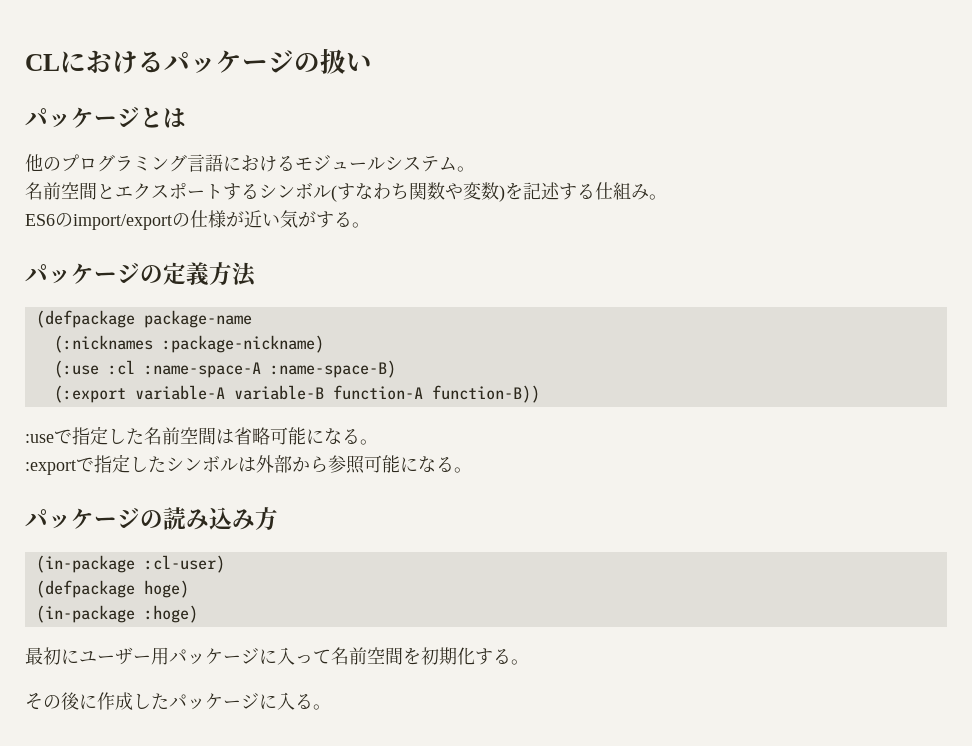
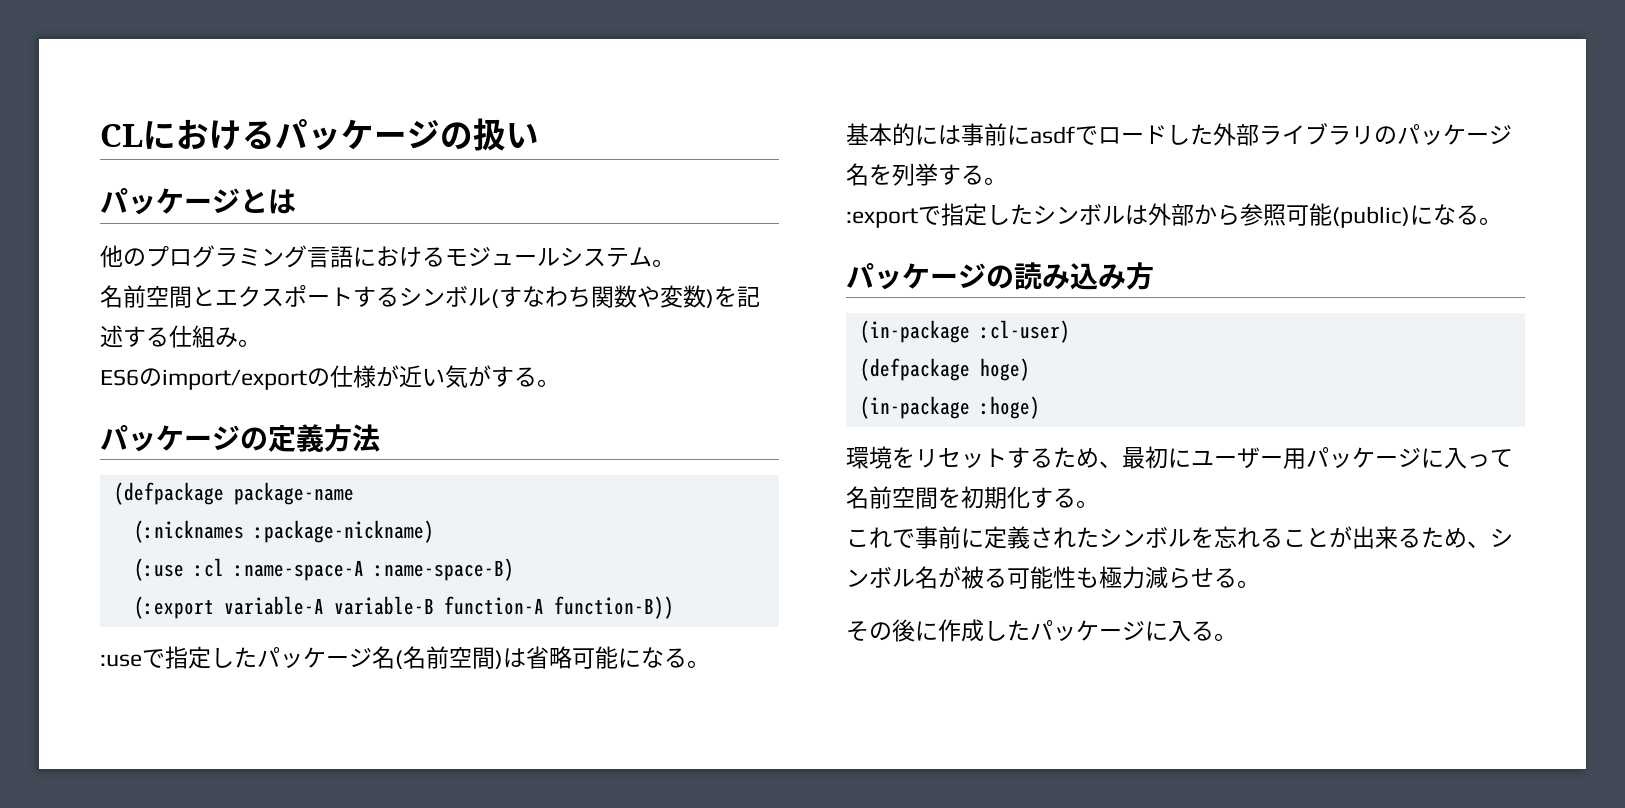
- :useで指定した名前空間は省略可能になる。
+ :useで指定したパッケージ名(名前空間)は省略可能になる。
+ 基本的には事前にasdfでロードした外部ライブラリのパッケージ名を列挙する。
- :exportで指定したシンボルは外部から参照可能になる。
+ :exportで指定したシンボルは外部から参照可能(public)になる。
- 最初にユーザー用パッケージに入って名前空間を初期化する。
+ 環境をリセットするため、最初にユーザー用パッケージに入って名前空間を初期化する。
+ これで事前に定義されたシンボルを忘れることが出来るため、シンボル名が被る可能性も極力減らせる。

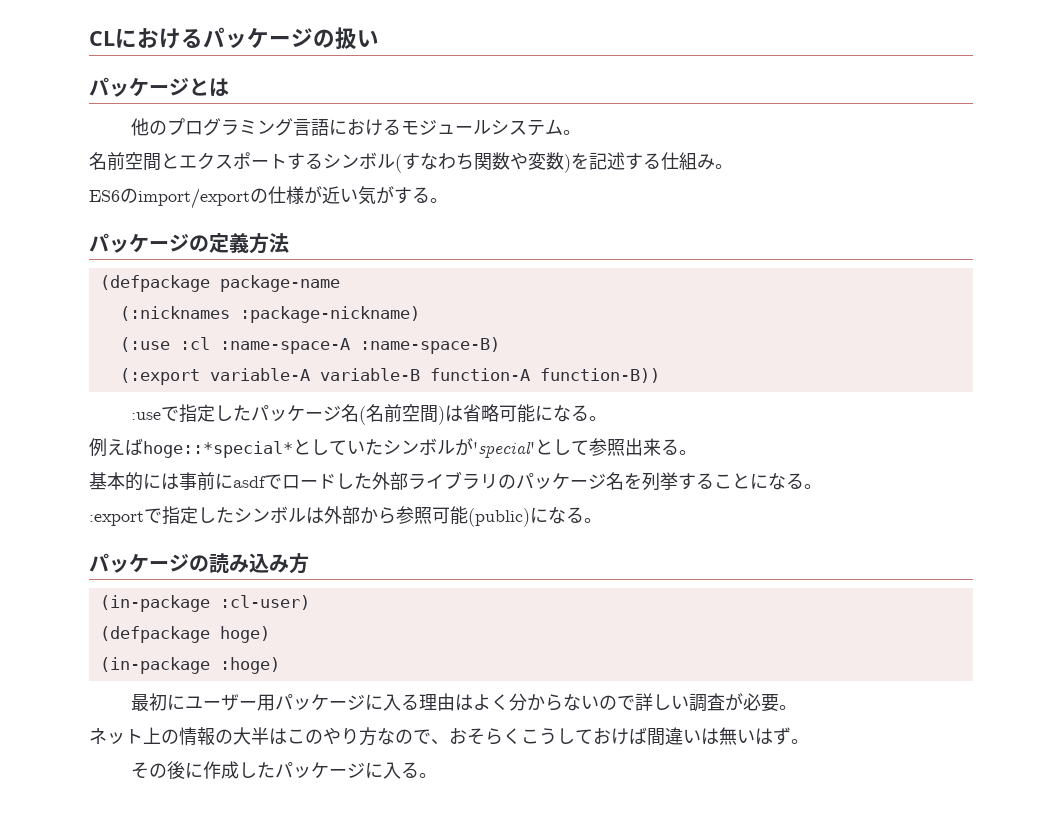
+ 例えばhoge::*special*としていたシンボルが'special'として参照出来る。
- 基本的には事前にasdfでロードした外部ライブラリのパッケージ名を列挙する。
+ 基本的には事前にasdfでロードした外部ライブラリのパッケージ名を列挙することになる。
- 環境をリセットするため、最初にユーザー用パッケージに入って名前空間を初期化する。
- これで事前に定義されたシンボルを忘れることが出来るため、シンボル名が被る可能性も極力減らせる。
+ 最初にユーザー用パッケージに入る理由はよく分からないので詳しい調査が必要。
+ ネット上の情報の大半はこのやり方なので、おそらくこうしておけば間違いは無いはず。

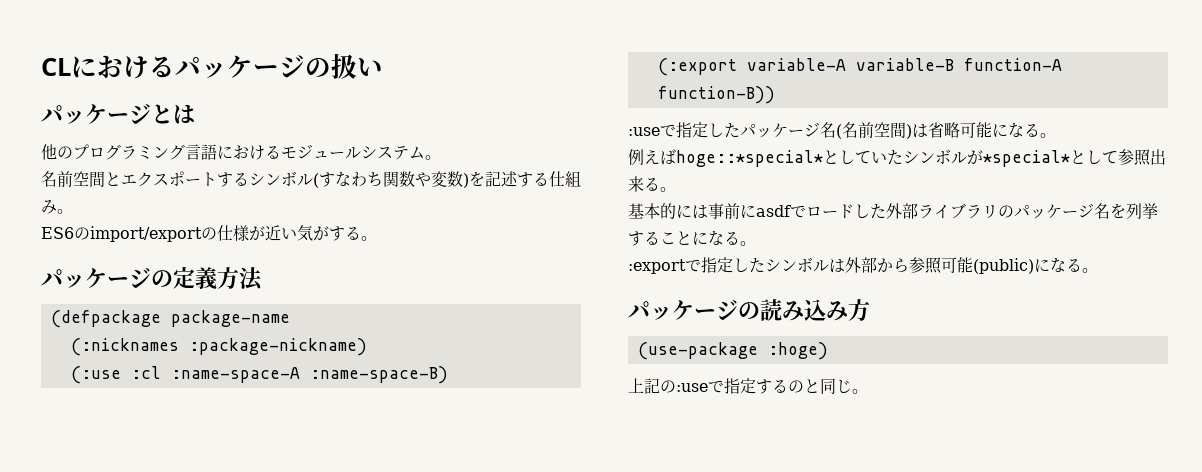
- 例えばhoge::*special*としていたシンボルが'special'として参照出来る。
+ 例えばhoge::*special*としていたシンボルが*special*として参照出来る。
- (in-package :cl-user)
- (defpackage hoge)
- (in-package :hoge)
- 最初にユーザー用パッケージに入る理由はよく分からないので詳しい調査が必要。
- ネット上の情報の大半はこのやり方なので、おそらくこうしておけば間違いは無いはず。
- その後に作成したパッケージに入る。
+ (use-package :hoge)
+ 上記の:useで指定するのと同じ。

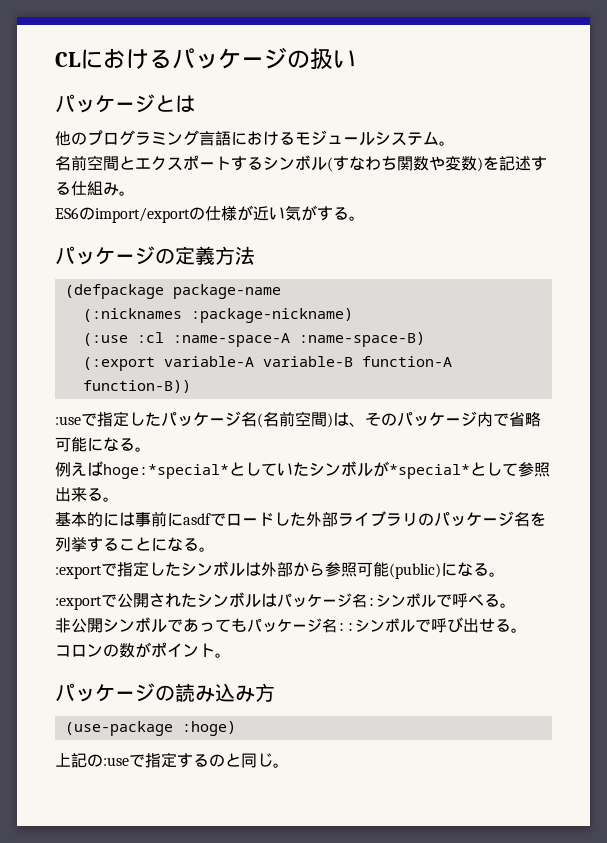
- :useで指定したパッケージ名(名前空間)は省略可能になる。
+ :useで指定したパッケージ名(名前空間)は、そのパッケージ内で省略可能になる。
- 例えばhoge::*special*としていたシンボルが*special*として参照出来る。
+ 例えばhoge:*special*としていたシンボルが*special*として参照出来る。
+ :exportで公開されたシンボルはパッケージ名:シンボルで呼べる。
+ 非公開シンボルであってもパッケージ名::シンボルで呼び出せる。
+ コロンの数がポイント。

